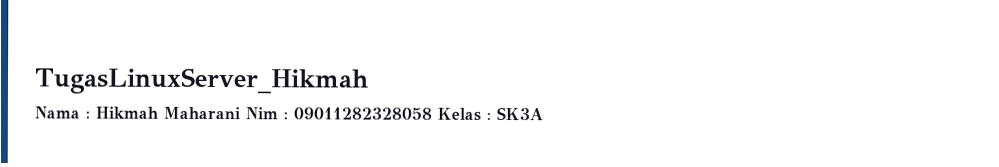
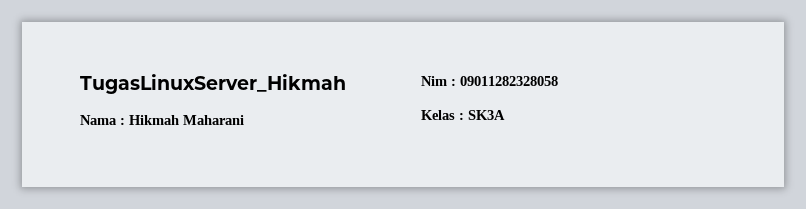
- Nama : Hikmah Maharani Nim : 09011282328058 Kelas : SK3A
+ Nama : Hikmah Maharani
+ Nim : 09011282328058
+ Kelas : SK3A

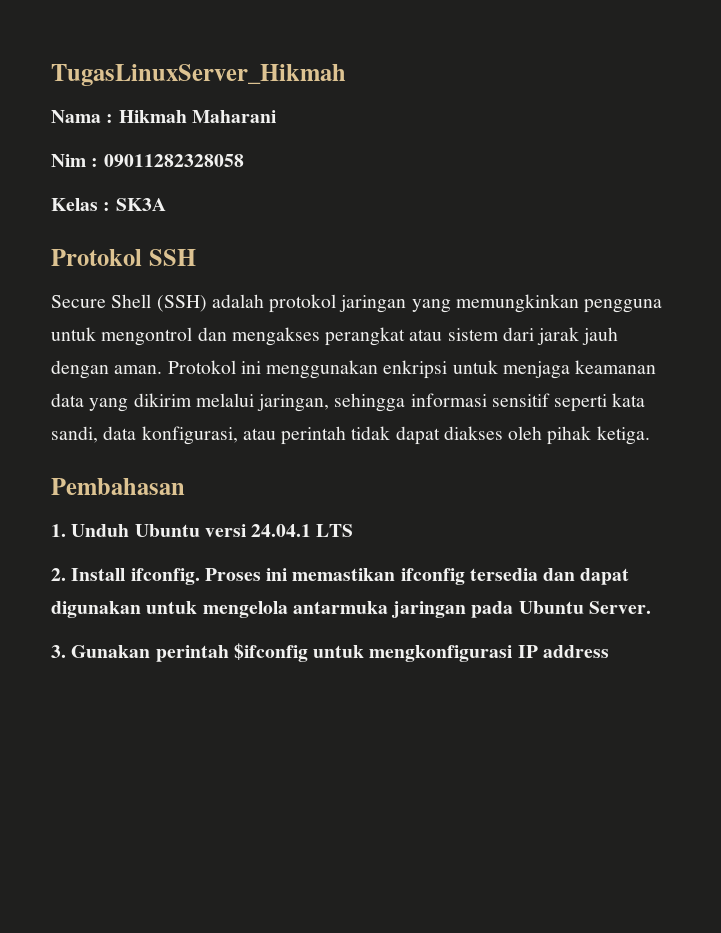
+ Protokol SSH
+ Secure Shell (SSH) adalah protokol jaringan yang memungkinkan pengguna untuk mengontrol dan mengakses perangkat atau sistem dari jarak jauh dengan aman. Protokol ini menggunakan enkripsi untuk menjaga keamanan data yang dikirim melalui jaringan, sehingga informasi sensitif seperti kata sandi, data konfigurasi, atau perintah tidak dapat diakses oleh pihak ketiga.
+ Pembahasan
+ 1. Unduh Ubuntu versi 24.04.1 LTS
+ 2. Install ifconfig. Proses ini memastikan ifconfig tersedia dan dapat digunakan untuk mengelola antarmuka jaringan pada Ubuntu Server.
+ 3. Gunakan perintah $ifconfig untuk mengkonfigurasi IP address

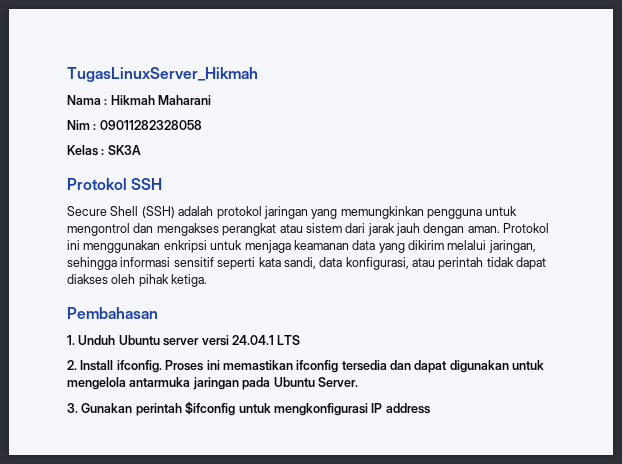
- 1. Unduh Ubuntu versi 24.04.1 LTS
+ 1. Unduh Ubuntu server versi 24.04.1 LTS

